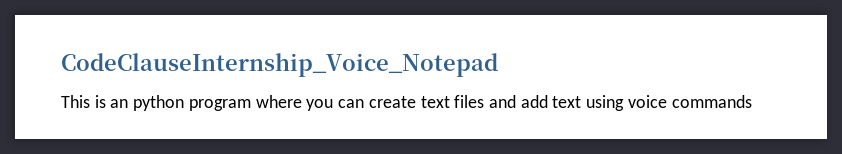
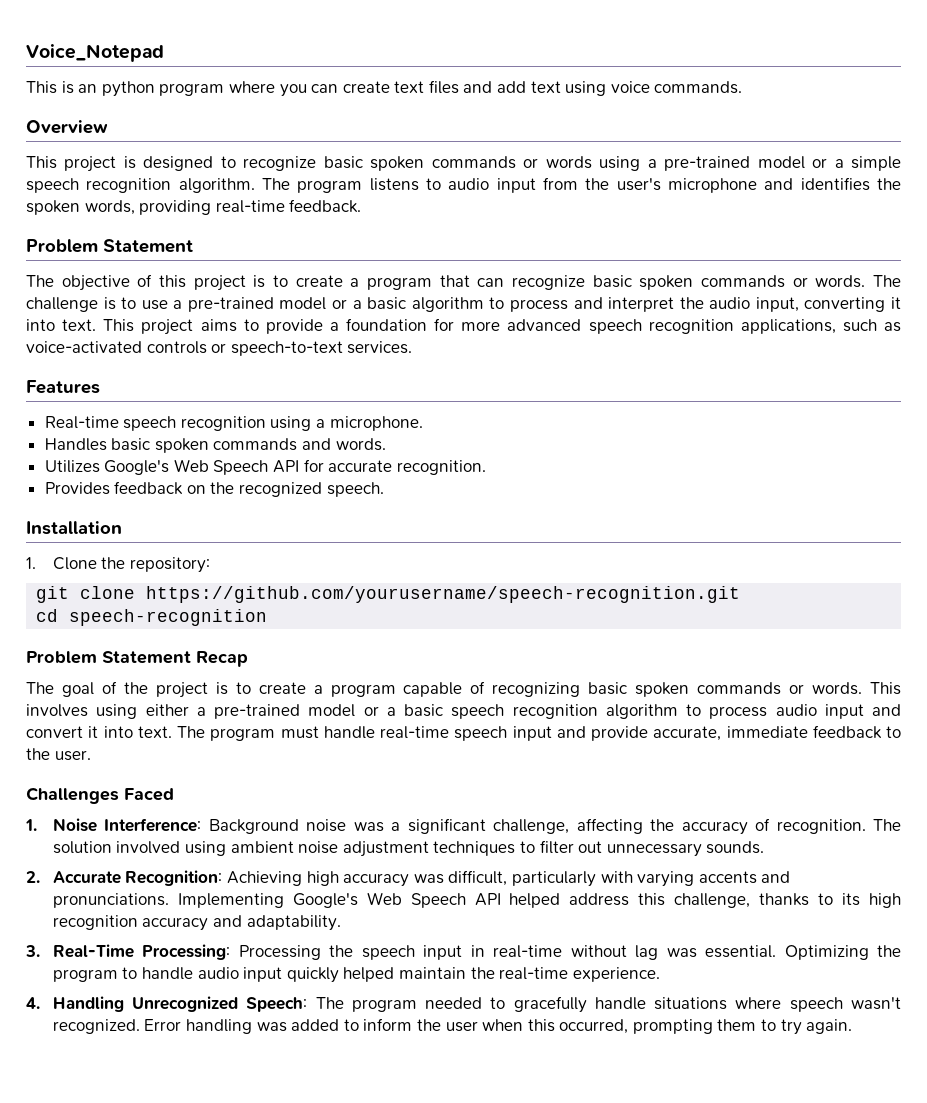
- CodeClauseInternship_Voice_Notepad
+ Voice_Notepad
- This is an python program where you can create text files and add text using voice commands
+ This is an python program where you can create text files and add text using voice commands.
+ Overview
+ This project is designed to recognize basic spoken commands or words using a pre-trained model or a simple speech recognition algorithm. The program listens to audio input from the user's microphone and identifies the spoken words, providing real-time feedback.
+ Problem Statement
+ The objective of this project is to create a program that can recognize basic spoken commands or words. The challenge is to use a pre-trained model or a basic algorithm to process and interpret the audio input, converting it into text. This project aims to provide a foundation for more advanced speech recognition applications, such as voice-activated controls or speech-to-text services.
+ Features
+ Real-time speech recognition using a microphone.
+ Handles basic spoken commands and words.
+ Utilizes Google's Web Speech API for accurate recognition.
+ Provides feedback on the recognized speech.
+ Installation
+ 1. Clone the repository:
+ git clone https://github.com/yourusername/speech-recognition.git
+ cd speech-recognition
+ Problem Statement Recap
+ The goal of the project is to create a program capable of recognizing basic spoken commands or words. This involves using either a pre-trained model or a basic speech recognition algorithm to process audio input and convert it into text. The program must handle real-time speech input and provide accurate, immediate feedback to the user.
+ Challenges Faced
+ 1. Noise Interference: Background noise was a significant challenge, affecting the accuracy of recognition. The solution involved using ambient noise adjustment techniques to filter out unnecessary sounds.
+ 2. Accurate Recognition: Achieving high accuracy was difficult, particularly with varying accents and pronunciations. Implementing Google's Web Speech API helped address this challenge, thanks to its high recognition accuracy and adaptability.
+ 3. Real-Time Processing: Processing the speech input in real-time without lag was essential. Optimizing the program to handle audio input quickly helped maintain the real-time experience.
+ 4. Handling Unrecognized Speech: The program needed to gracefully handle situations where speech wasn't recognized. Error handling was added to inform the user when this occurred, prompting them to try again.

